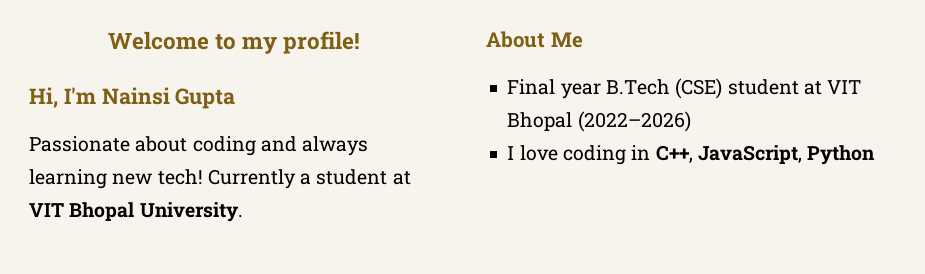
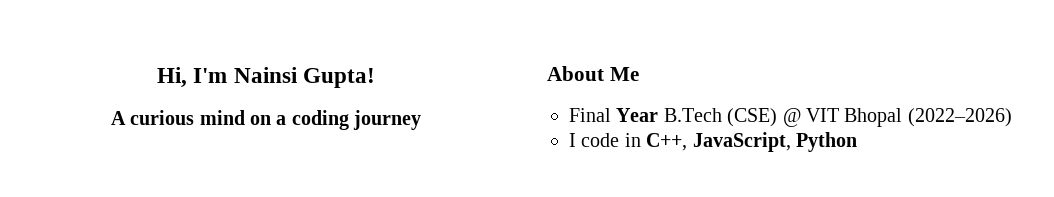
- Welcome to my profile!
- Hi, I'm Nainsi Gupta
- Passionate about coding and always learning new tech! Currently a student at VIT Bhopal University.
+ Hi, I'm Nainsi Gupta!
+ A curious mind on a coding journey
- Final year B.Tech (CSE) student at VIT Bhopal (2022–2026)
+ Final Year B.Tech (CSE) @ VIT Bhopal (2022–2026)
- I love coding in C++, JavaScript, Python
+ I code in C++, JavaScript, Python

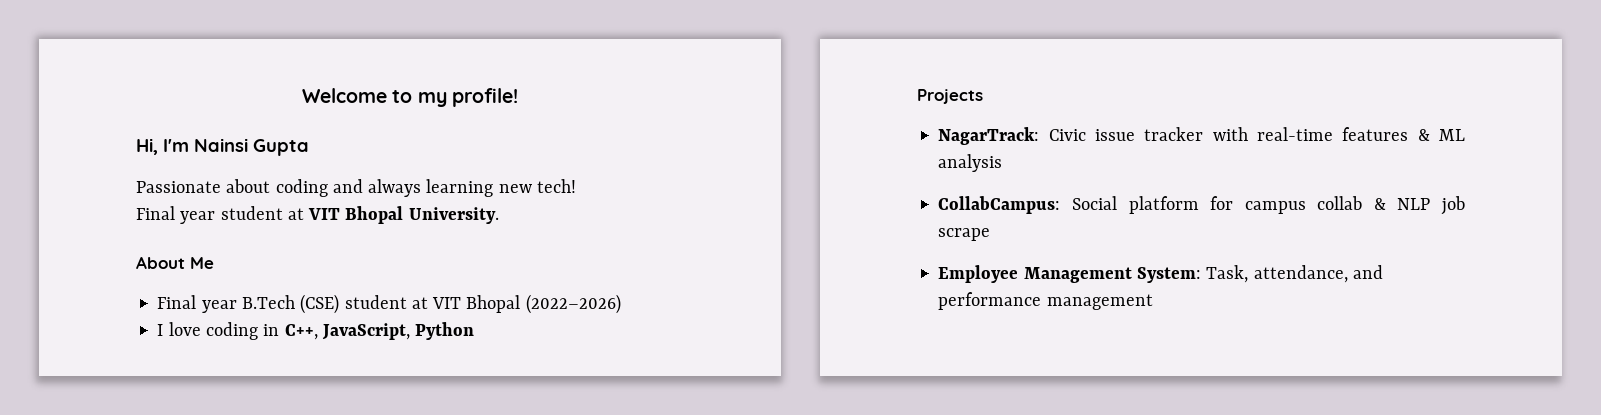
- Hi, I'm Nainsi Gupta!
- A curious mind on a coding journey
+ Welcome to my profile!
+ Hi, I'm Nainsi Gupta
+ Passionate about coding and always learning new tech!
+ Final year student at VIT Bhopal University.
- Final Year B.Tech (CSE) @ VIT Bhopal (2022–2026)
+ Final year B.Tech (CSE) student at VIT Bhopal (2022–2026)
- I code in C++, JavaScript, Python
+ I love coding in C++, JavaScript, Python
+ Projects
+ NagarTrack: Civic issue tracker with real-time features & ML analysis
+ CollabCampus: Social platform for campus collab & NLP job scrape
+ Employee Management System: Task, attendance, and performance management

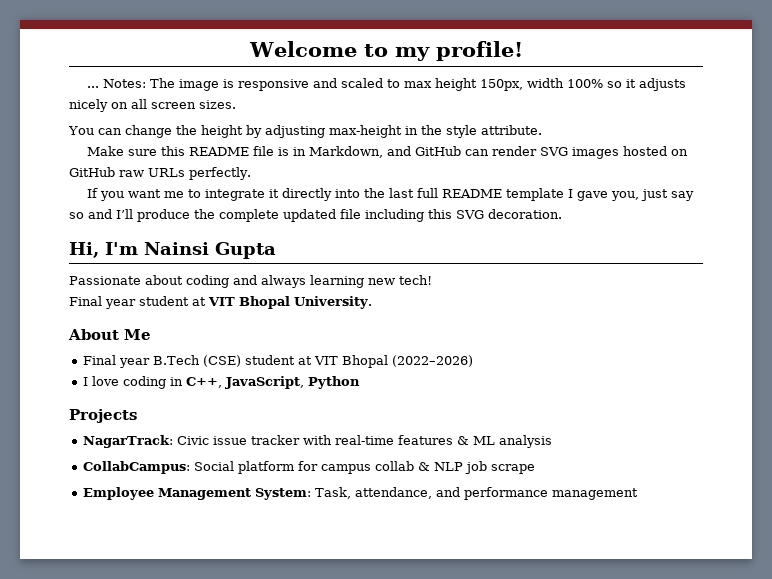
+ ... Notes: The image is responsive and scaled to max height 150px, width 100% so it adjusts nicely on all screen sizes.
+ You can change the height by adjusting max-height in the style attribute.
+ Make sure this README file is in Markdown, and GitHub can render SVG images hosted on GitHub raw URLs perfectly.
+ If you want me to integrate it directly into the last full README template I gave you, just say so and I’ll produce the complete updated file including this SVG decoration.

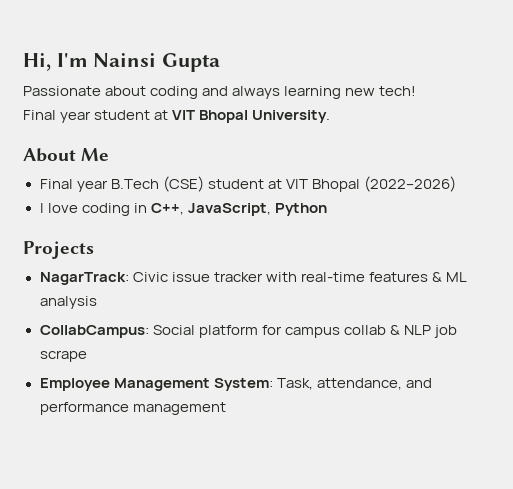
- Welcome to my profile!
- ... Notes: The image is responsive and scaled to max height 150px, width 100% so it adjusts nicely on all screen sizes.
- You can change the height by adjusting max-height in the style attribute.
- Make sure this README file is in Markdown, and GitHub can render SVG images hosted on GitHub raw URLs perfectly.
- If you want me to integrate it directly into the last full README template I gave you, just say so and I’ll produce the complete updated file including this SVG decoration.

